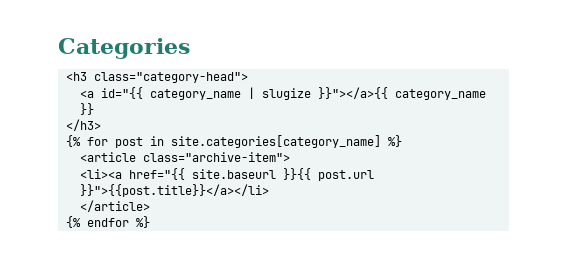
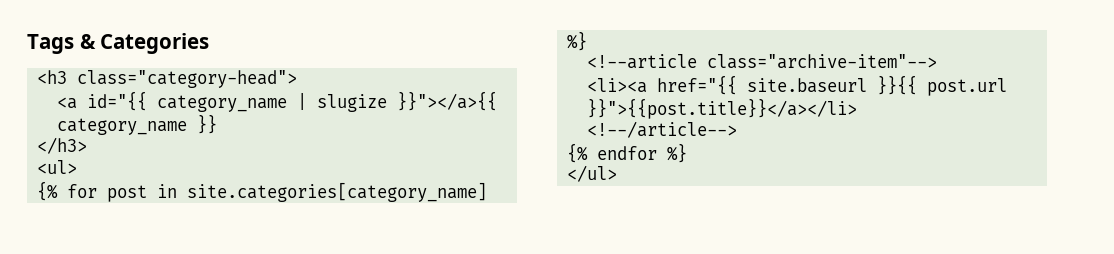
- Categories
+ Tags & Categories
+ <ul>
- <article class="archive-item">
+ <!--article class="archive-item"-->
- </article>
+ <!--/article-->
+ </ul>

